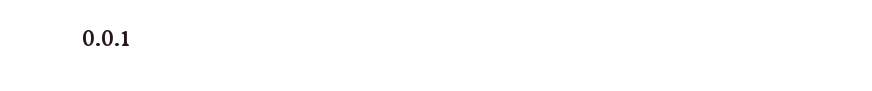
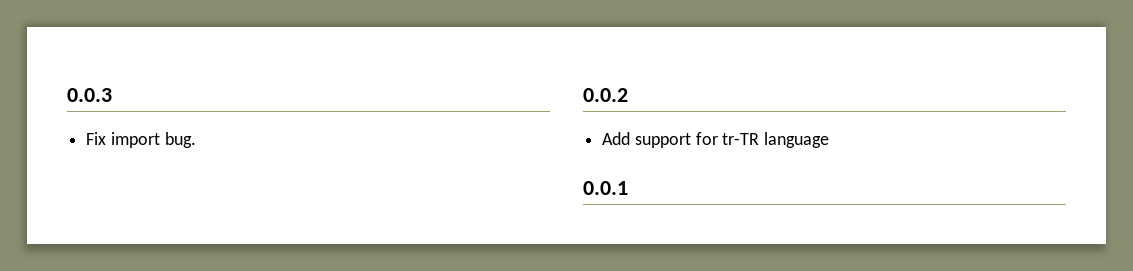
+ 0.0.3
+ Fix import bug.
+ 0.0.2
+ Add support for tr-TR language

